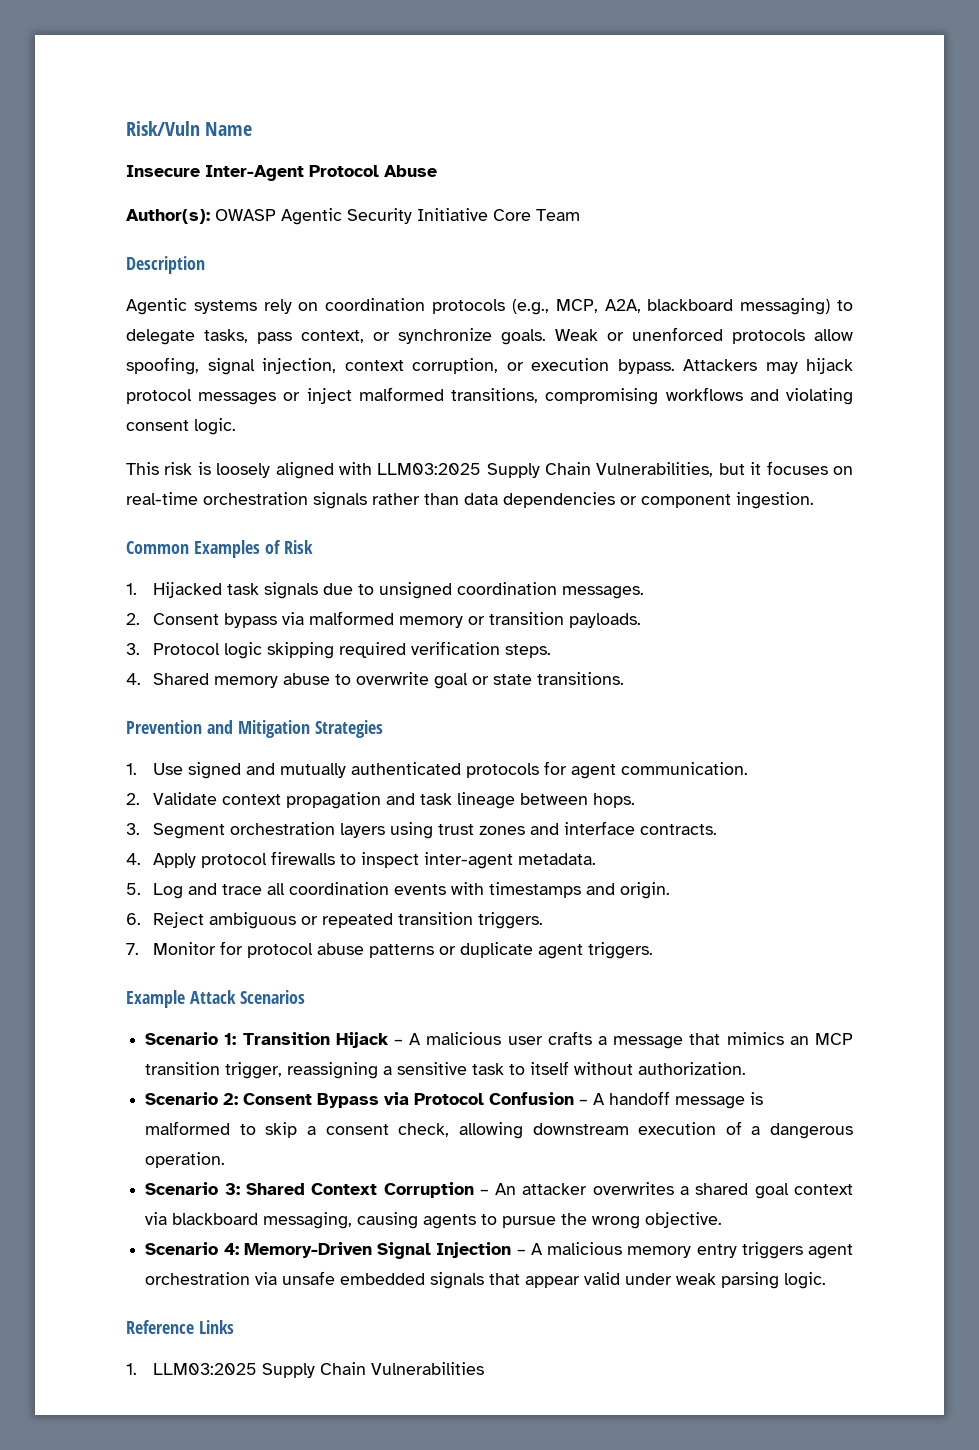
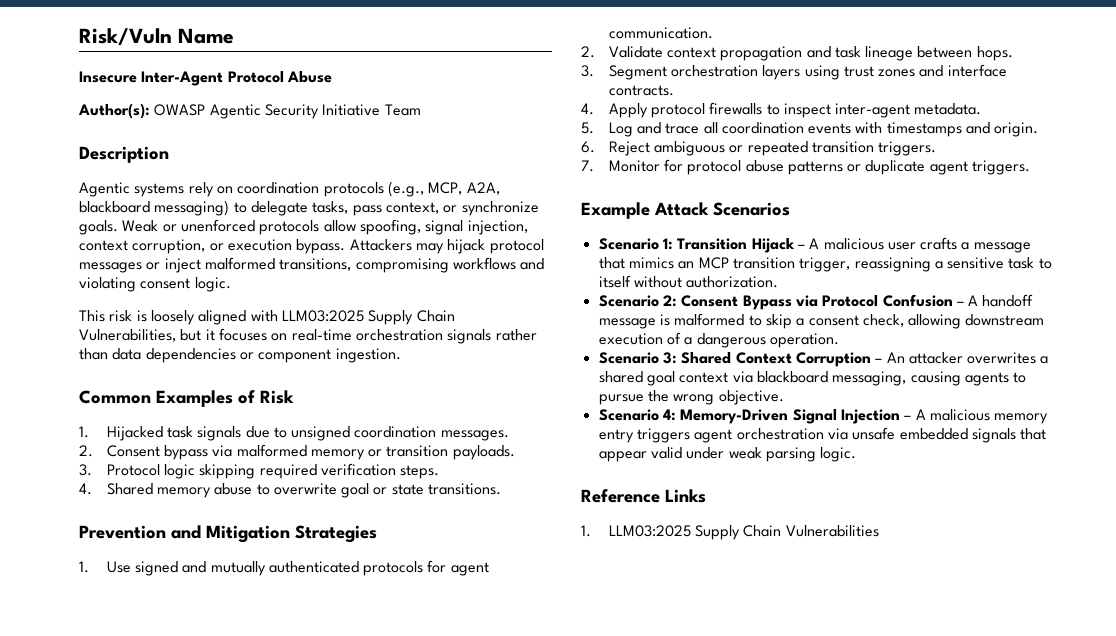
- Author(s): OWASP Agentic Security Initiative Core Team
+ Author(s): OWASP Agentic Security Initiative Team

